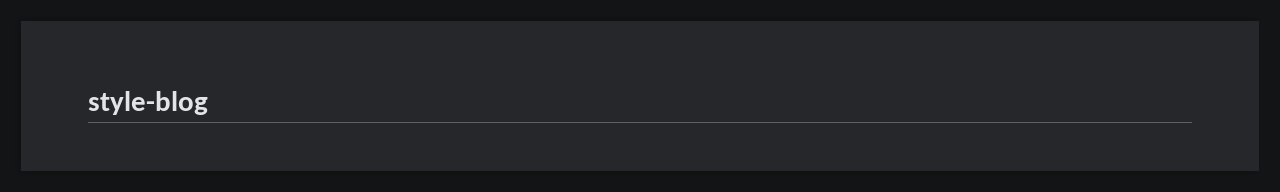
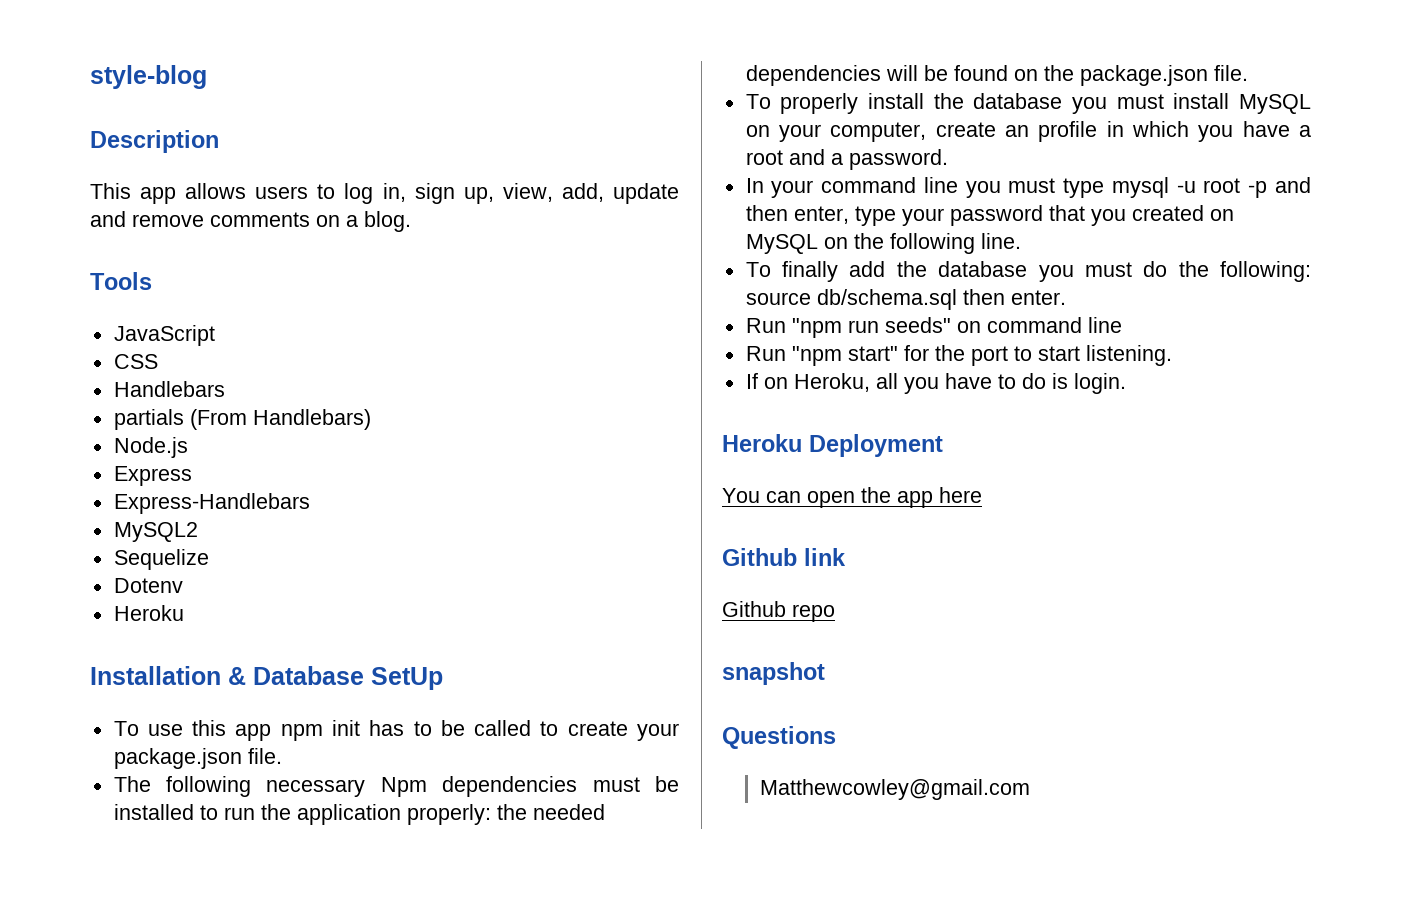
+ Description
+ This app allows users to log in, sign up, view, add, update and remove comments on a blog.
+ Tools
+ JavaScript
+ CSS
+ Handlebars
+ partials (From Handlebars)
+ Node.js
+ Express
+ Express-Handlebars
+ MySQL2
+ Sequelize
+ Dotenv
+ Heroku
+ Installation & Database SetUp
+ To use this app npm init has to be called to create your package.json file.
+ The following necessary Npm dependencies must be installed to run the application properly: the needed dependencies will be found on the package.json file.
+ To properly install the database you must install MySQL on your computer, create an profile in which you have a root and a password.
+ In your command line you must type mysql -u root -p and then enter, type your password that you created on MySQL on the following line.
+ To finally add the database you must do the following: source db/schema.sql then enter.
+ Run "npm run seeds" on command line
+ Run "npm start" for the port to start listening.
+ If on Heroku, all you have to do is login.
+ Heroku Deployment
+ You can open the app here
+ Github link
+ Github repo
+ snapshot
+ Questions
+ Matthewcowley@gmail.com

